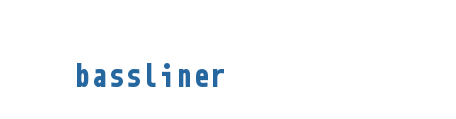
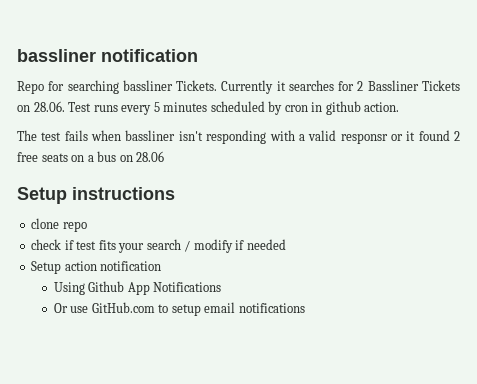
- bassliner
+ bassliner notification
+ Repo for searching bassliner Tickets. Currently it searches for 2 Bassliner Tickets on 28.06. Test runs every 5 minutes scheduled by cron in github action.
+ The test fails when bassliner isn't responding with a valid responsr or it found 2 free seats on a bus on 28.06
+ Setup instructions
+ clone repo
+ check if test fits your search / modify if needed
+ Setup action notification
+ Using Github App Notifications
+ Or use GitHub.com to setup email notifications

